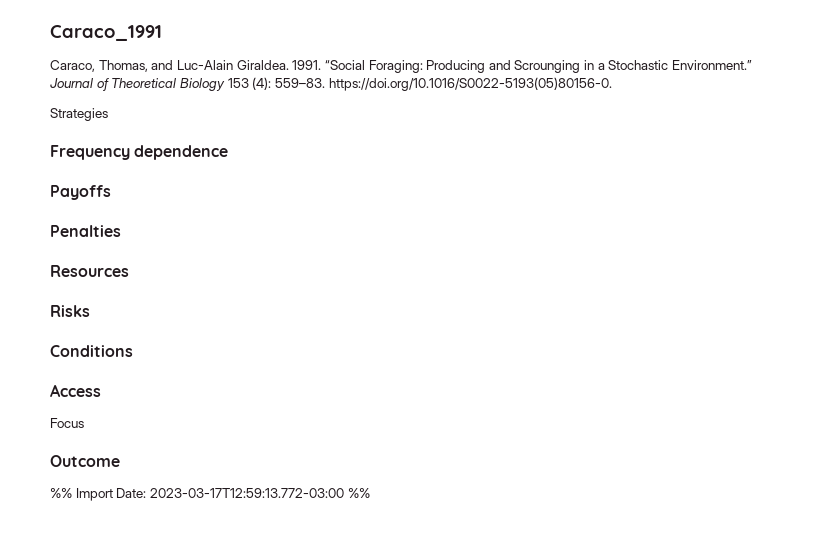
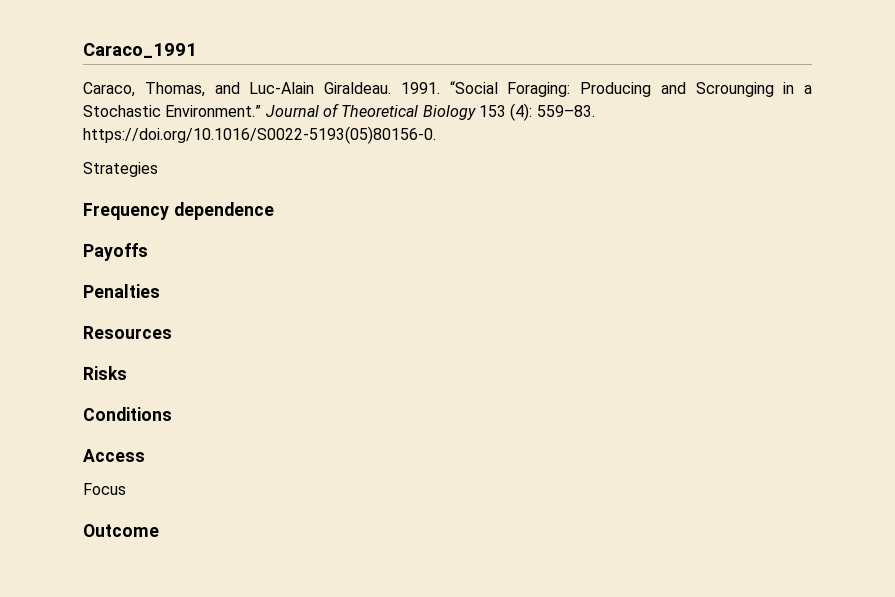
- Caraco, Thomas, and Luc-Alain Giraldea.
+ Caraco, Thomas, and Luc-Alain Giraldeau.
- %% Import Date: 2023-03-17T12:59:13.772-03:00 %%

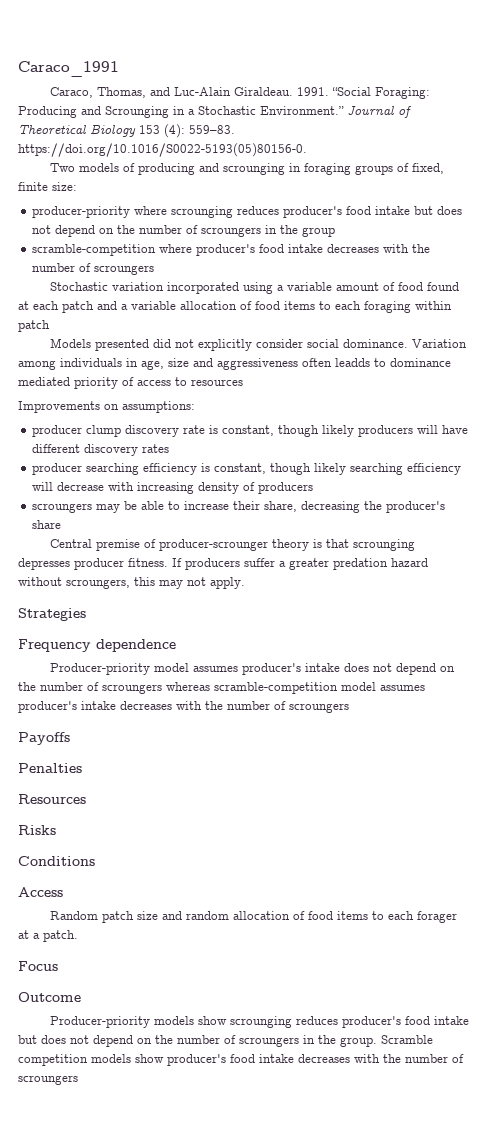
+ Two models of producing and scrounging in foraging groups of fixed, finite size:
+ producer-priority where scrounging reduces producer's food intake but does not depend on the number of scroungers in the group
+ scramble-competition where producer's food intake decreases with the number of scroungers
+ Stochastic variation incorporated using a variable amount of food found at each patch and a variable allocation of food items to each foraging within patch
+ Models presented did not explicitly consider social dominance. Variation among individuals in age, size and aggressiveness often leadds to dominance mediated priority of access to resources
+ Improvements on assumptions:
+ producer clump discovery rate is constant, though likely producers will have different discovery rates
+ producer searching efficiency is constant, though likely searching efficiency will decrease with increasing density of producers
+ scroungers may be able to increase their share, decreasing the producer's share
+ Central premise of producer-scrounger theory is that scrounging depresses producer fitness. If producers suffer a greater predation hazard without scroungers, this may not apply.
  Strategies
  Frequency dependence
+ Producer-priority model assumes producer's intake does not depend on the number of scroungers whereas scramble-competition model assumes producer's intake decreases with the number of scroungers
+ Random patch size and random allocation of food items to each forager at a patch.
  Focus
  Outcome
+ Producer-priority models show scrounging reduces producer's food intake but does not depend on the number of scroungers in the group. Scramble competition models show producer's food intake decreases with the number of scroungers

